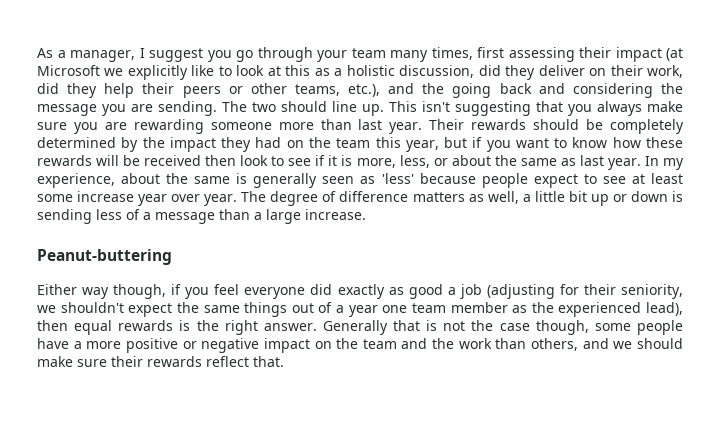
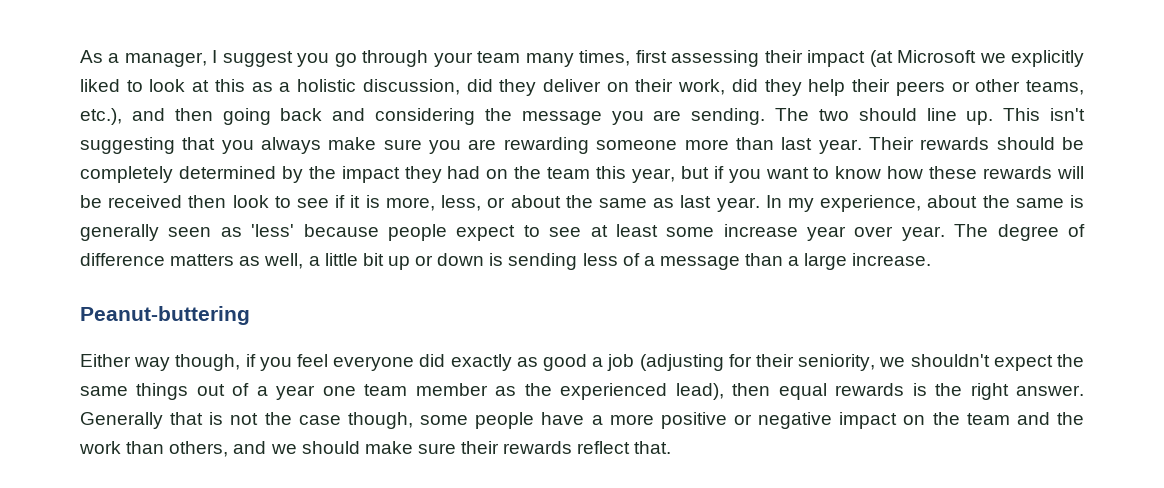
- As a manager, I suggest you go through your team many times, first assessing their impact (at Microsoft we explicitly like to look at this as a holistic discussion, did they deliver on their work, did they help their peers or other teams, etc.), and the going back and considering the message you are sending.
+ As a manager, I suggest you go through your team many times, first assessing their impact (at Microsoft we explicitly liked to look at this as a holistic discussion, did they deliver on their work, did they help their peers or other teams, etc.), and then going back and considering the message you are sending.

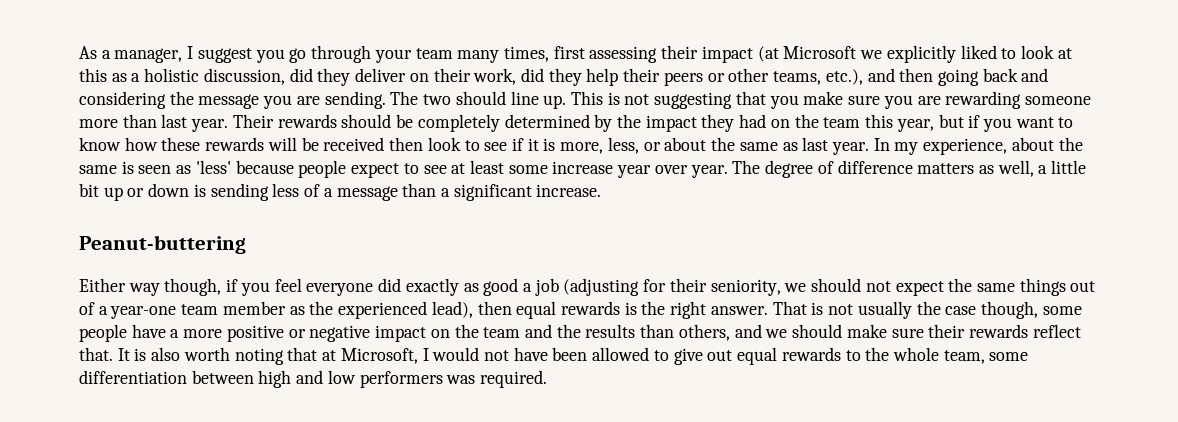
- This isn't suggesting that you always make sure you are rewarding someone more than last year.
+ This is not suggesting that you make sure you are rewarding someone more than last year.
- In my experience, about the same is generally seen as 'less' because people expect to see at least some increase year over year.
+ In my experience, about the same is seen as 'less' because people expect to see at least some increase year over year.
- The degree of difference matters as well, a little bit up or down is sending less of a message than a large increase.
+ The degree of difference matters as well, a little bit up or down is sending less of a message than a significant increase.
- Either way though, if you feel everyone did exactly as good a job (adjusting for their seniority, we shouldn't expect the same things out of a year one team member as the experienced lead), then equal rewards is the right answer.
+ Either way though, if you feel everyone did exactly as good a job (adjusting for their seniority, we should not expect the same things out of a year-one team member as the experienced lead), then equal rewards is the right answer.
- Generally that is not the case though, some people have a more positive or negative impact on the team and the work than others, and we should make sure their rewards reflect that.
+ That is not usually the case though, some people have a more positive or negative impact on the team and the results than others, and we should make sure their rewards reflect that.
+ It is also worth noting that at Microsoft, I would not have been allowed to give out equal rewards to the whole team, some differentiation between high and low performers was required.

